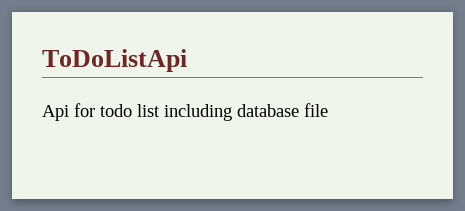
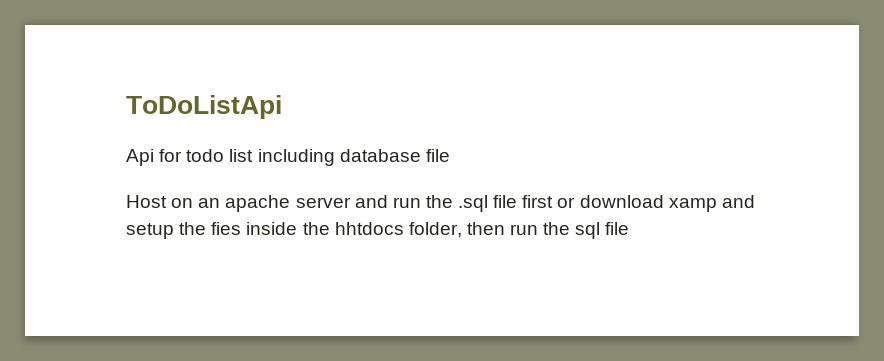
+ Host on an apache server and run the .sql file first or download xamp and setup the fies inside the hhtdocs folder, then run the sql file

